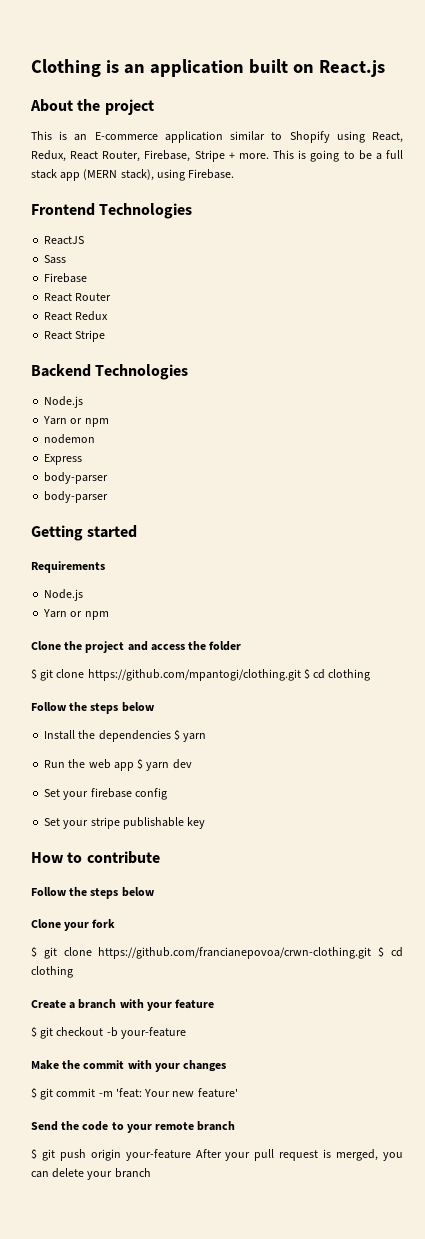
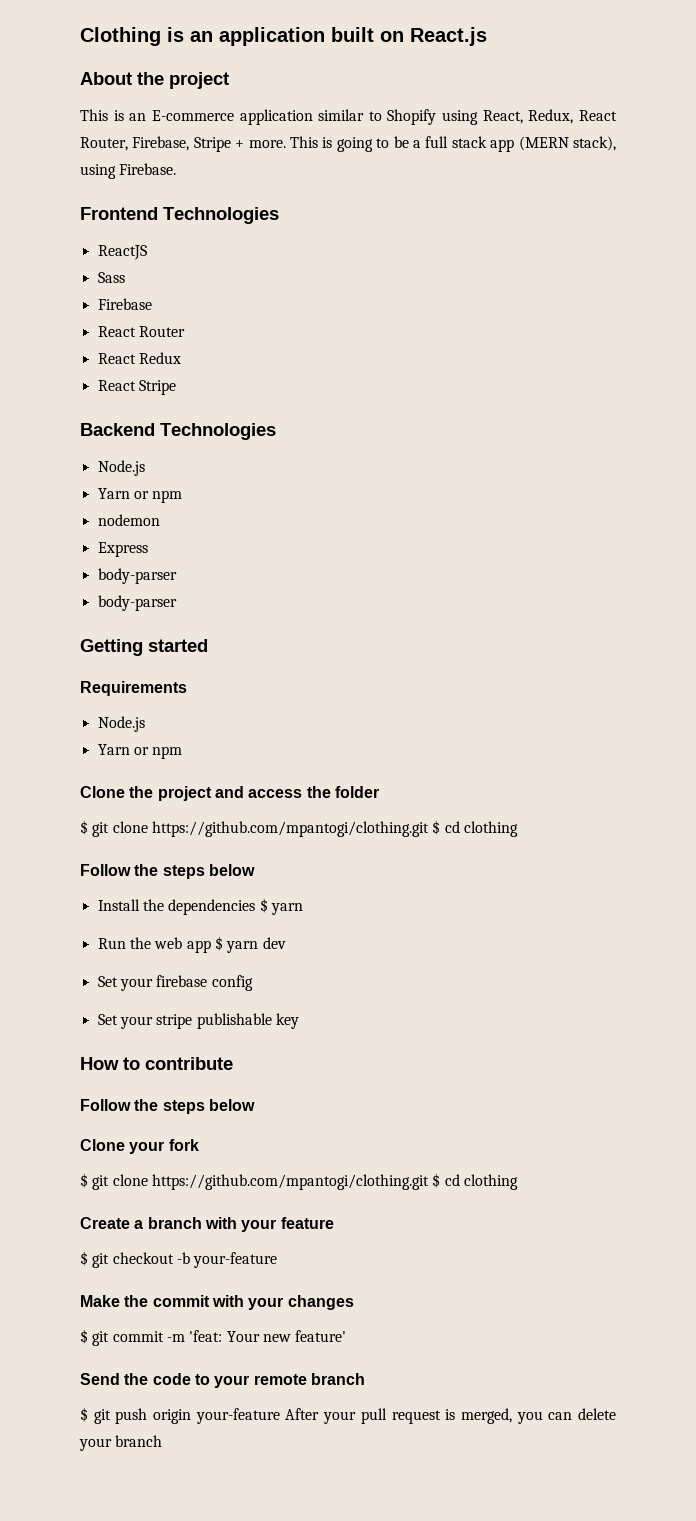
  Clone your fork
- $ git clone https://github.com/francianepovoa/crwn-clothing.git $ cd clothing
+ $ git clone https://github.com/mpantogi/clothing.git $ cd clothing

